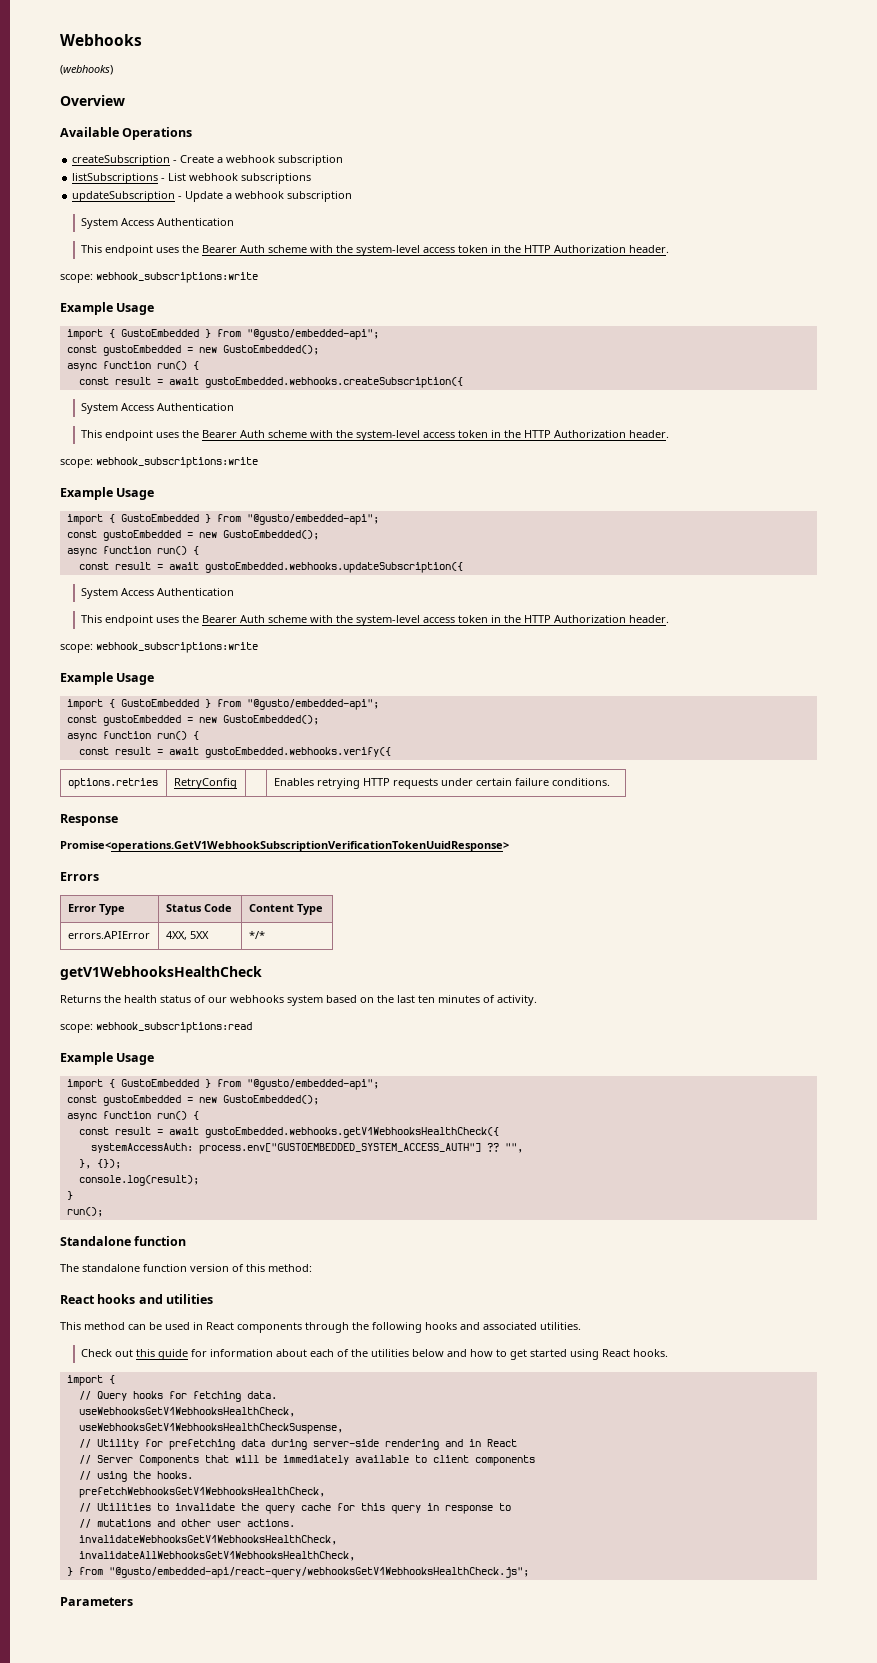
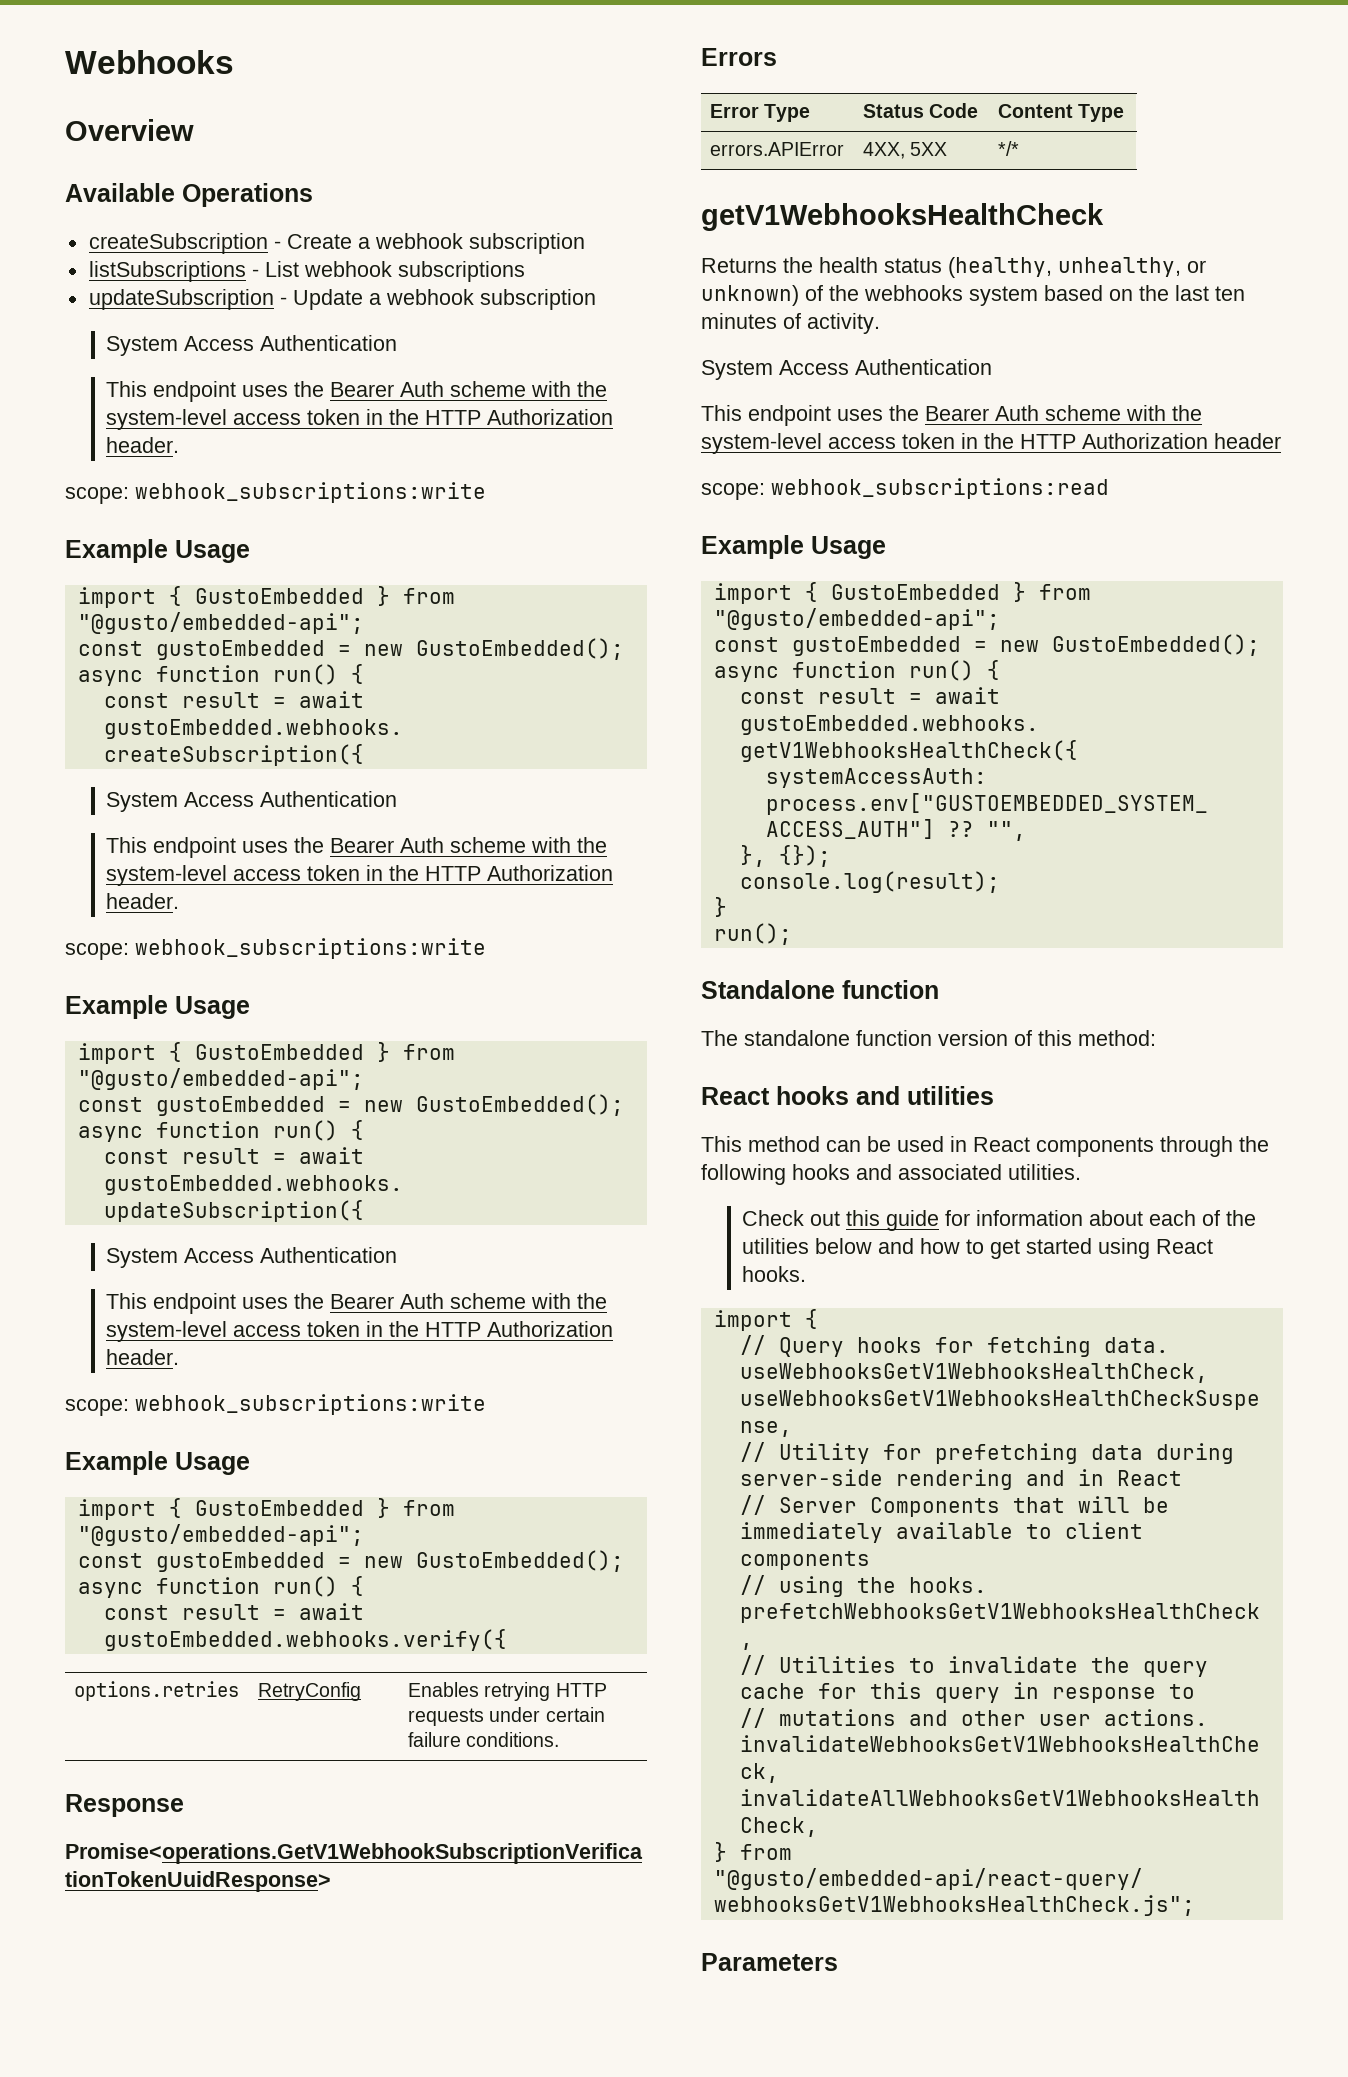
- (webhooks)
- Returns the health status of our webhooks system based on the last ten minutes of activity.
+ Returns the health status (healthy, unhealthy, or unknown) of the webhooks system based on the last ten minutes of activity.
+ System Access Authentication
+ This endpoint uses the Bearer Auth scheme with the system-level access token in the HTTP Authorization header

